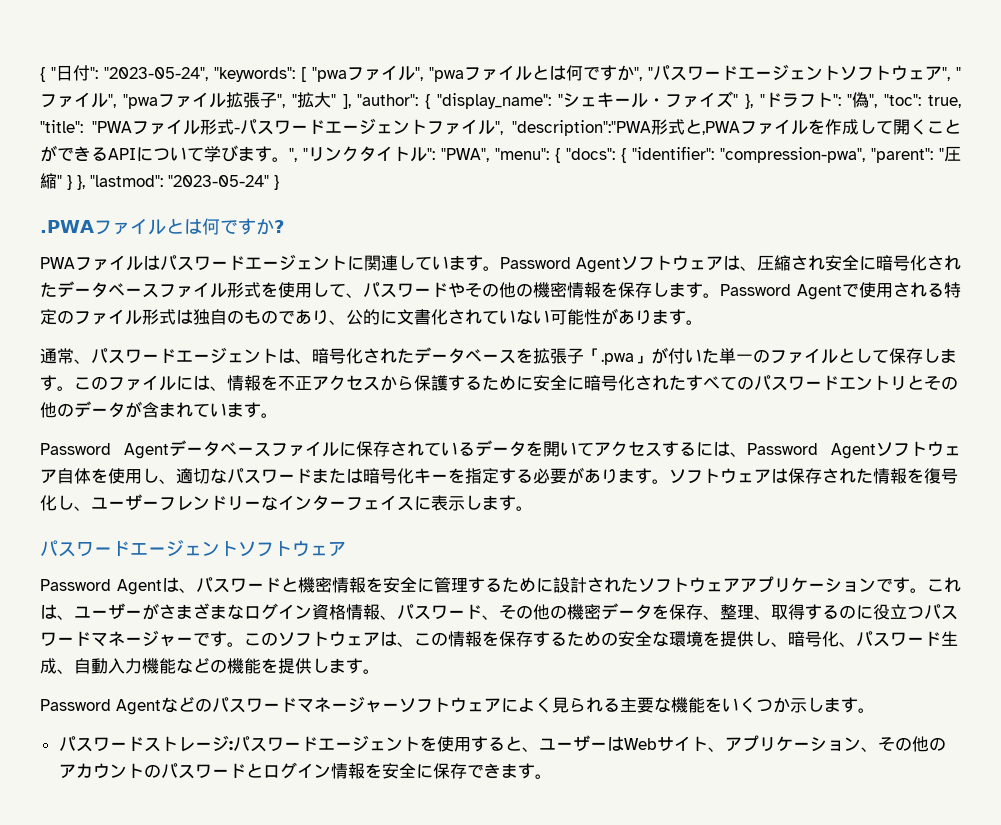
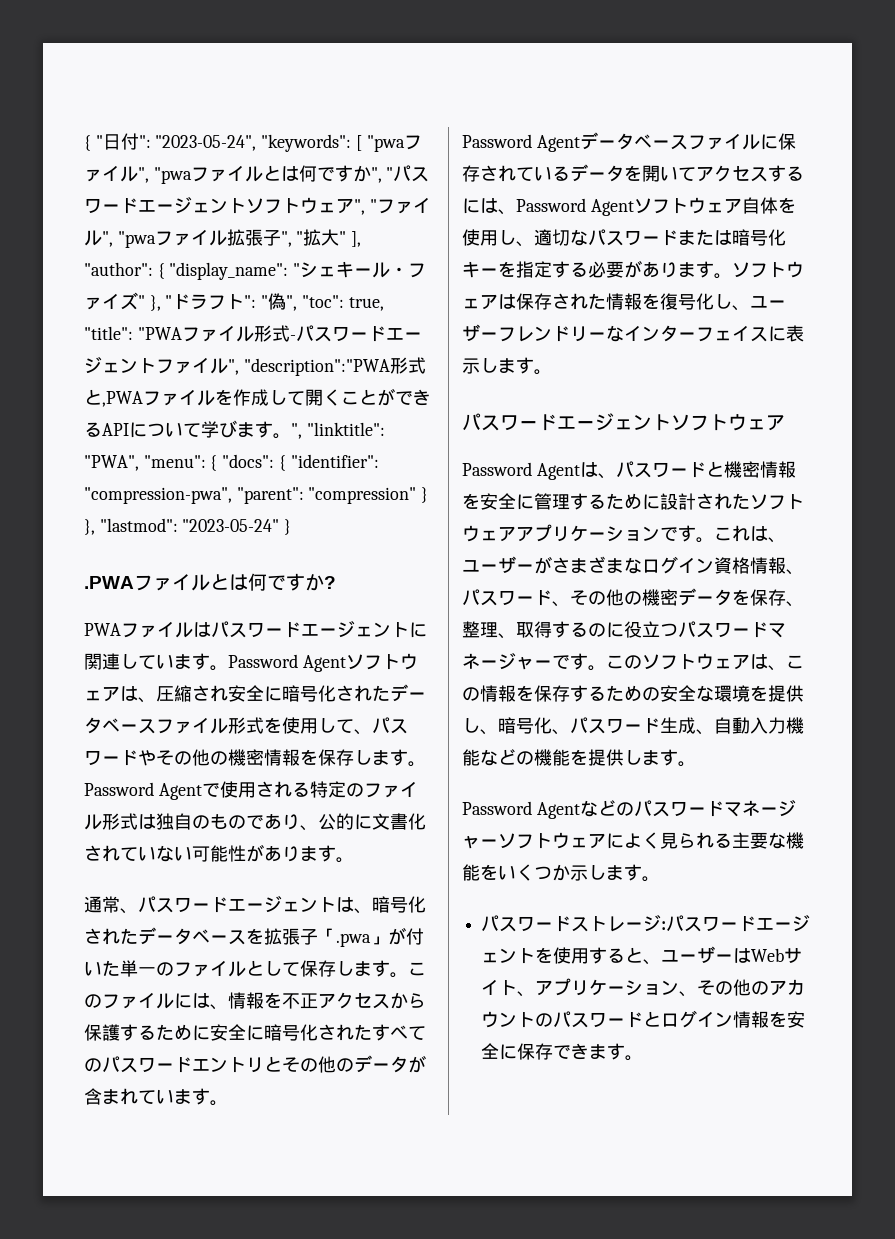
- ", "リンクタイトル": "PWA", "menu": { "docs": { "identifier": "compression-pwa", "parent": "圧縮" } }, "lastmod": "2023-05-24" }
+ ", "linktitle": "PWA", "menu": { "docs": { "identifier": "compression-pwa", "parent": "compression" } }, "lastmod": "2023-05-24" }

